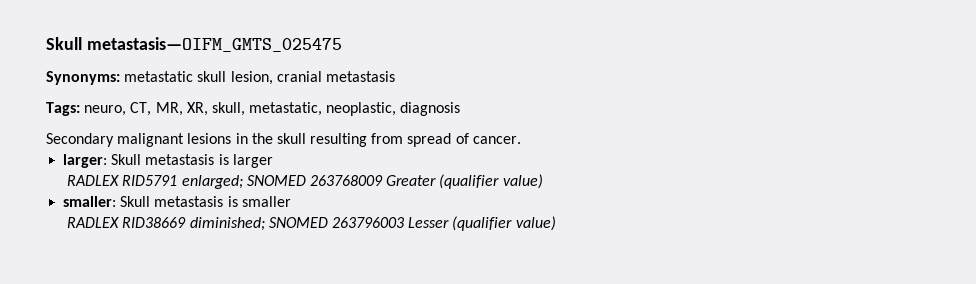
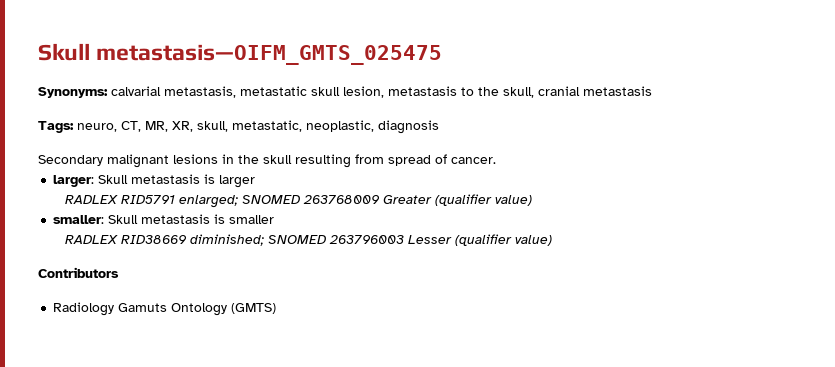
- Synonyms: metastatic skull lesion, cranial metastasis
+ Synonyms: calvarial metastasis, metastatic skull lesion, metastasis to the skull, cranial metastasis
+ Contributors
+ Radiology Gamuts Ontology (GMTS)

